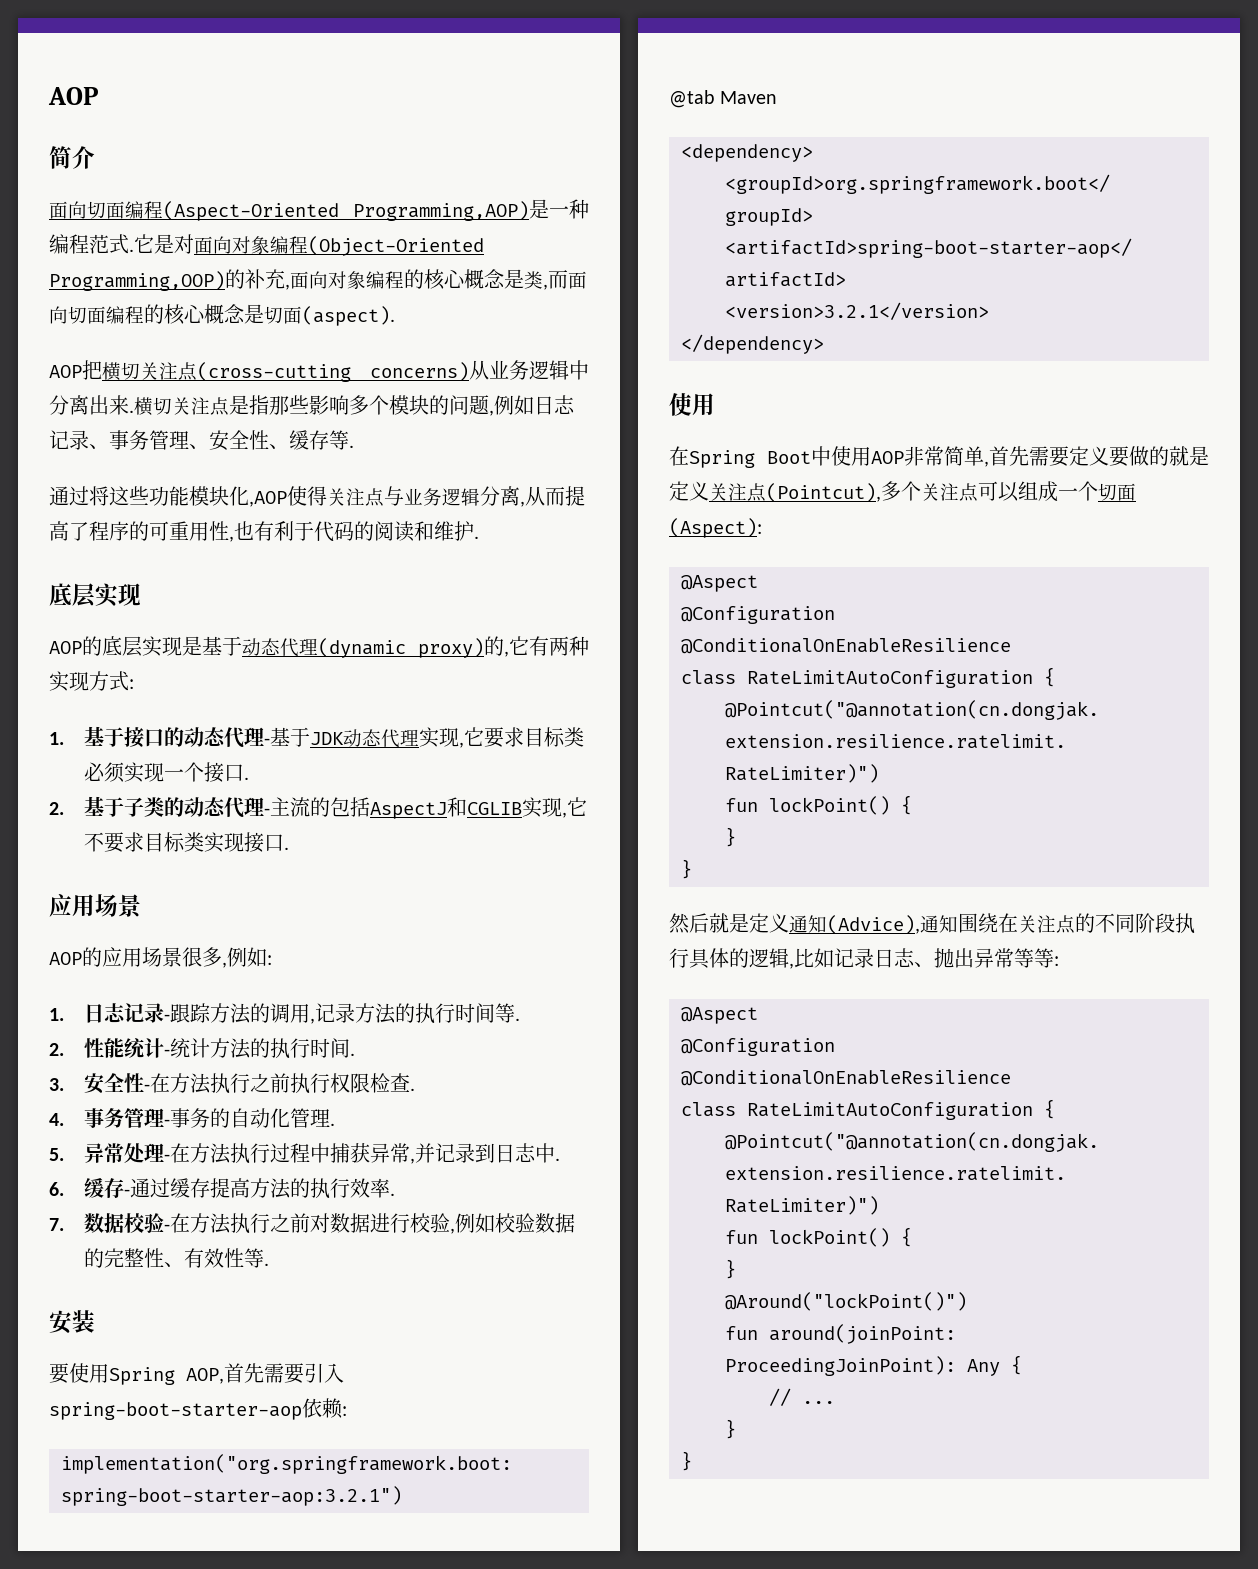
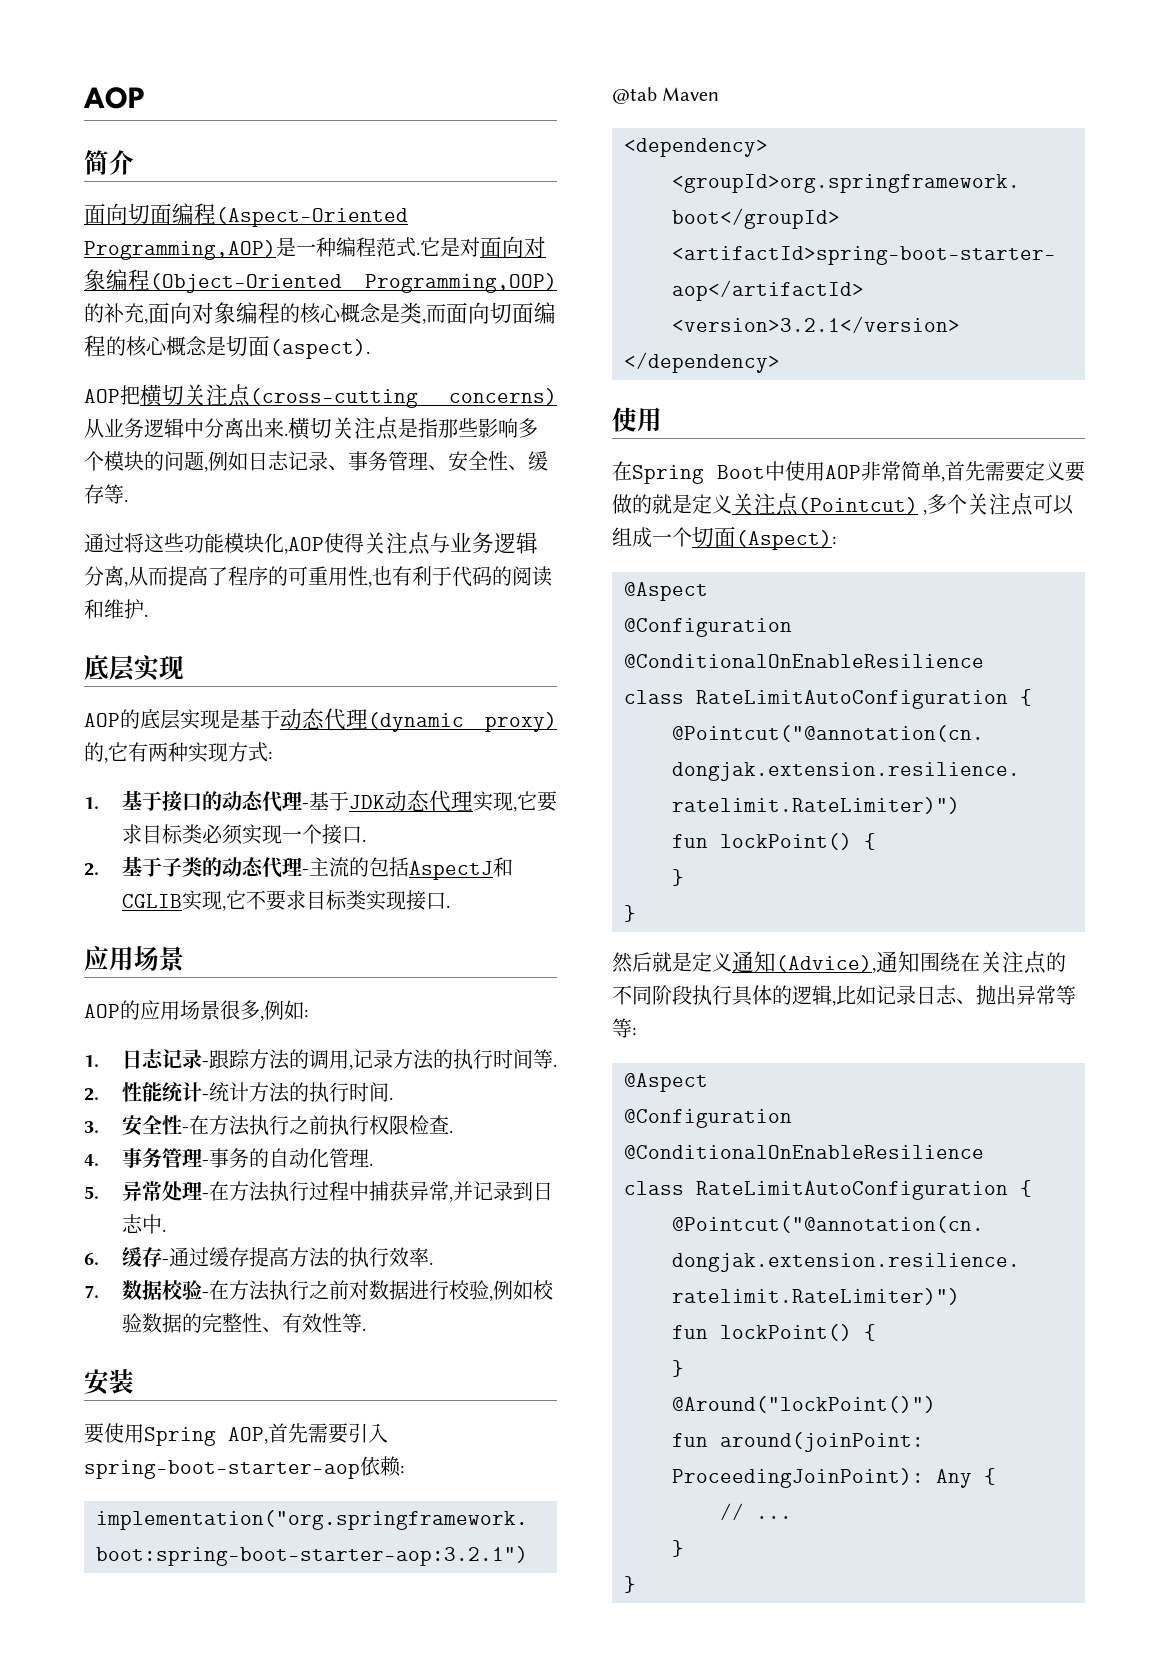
- 在Spring Boot中使用AOP非常简单,首先需要定义要做的就是定义关注点(Pointcut),多个关注点可以组成一个切面(Aspect):
+ 在Spring Boot中使用AOP非常简单,首先需要定义要做的就是定义关注点(Pointcut) ,多个关注点可以组成一个切面(Aspect):

